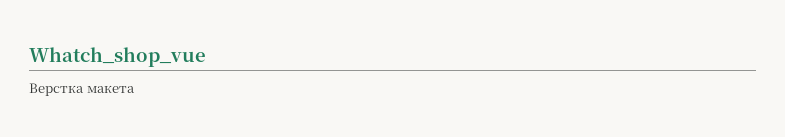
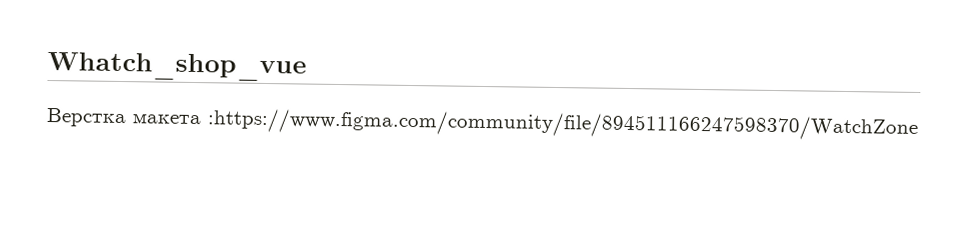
- Верстка макета
+ Верстка макета :https://www.figma.com/community/file/894511166247598370/WatchZone

